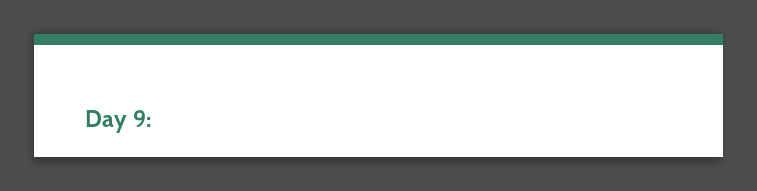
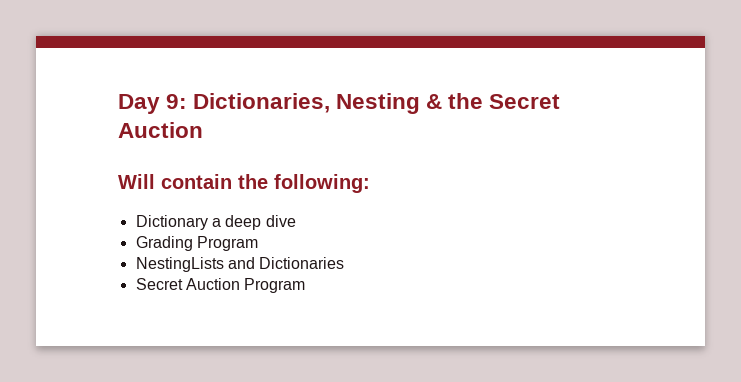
- Day 9:
+ Day 9: Dictionaries, Nesting & the Secret Auction
+ Will contain the following:
+ Dictionary a deep dive
+ Grading Program
+ NestingLists and Dictionaries
+ Secret Auction Program

